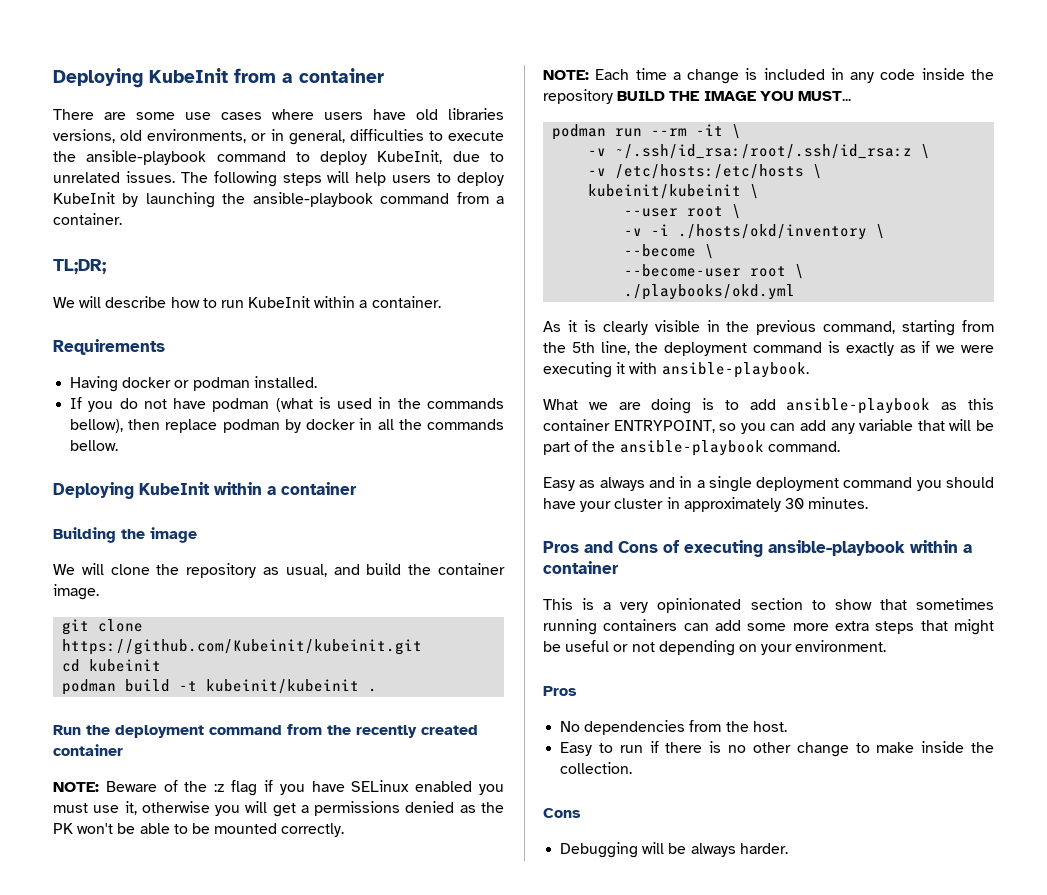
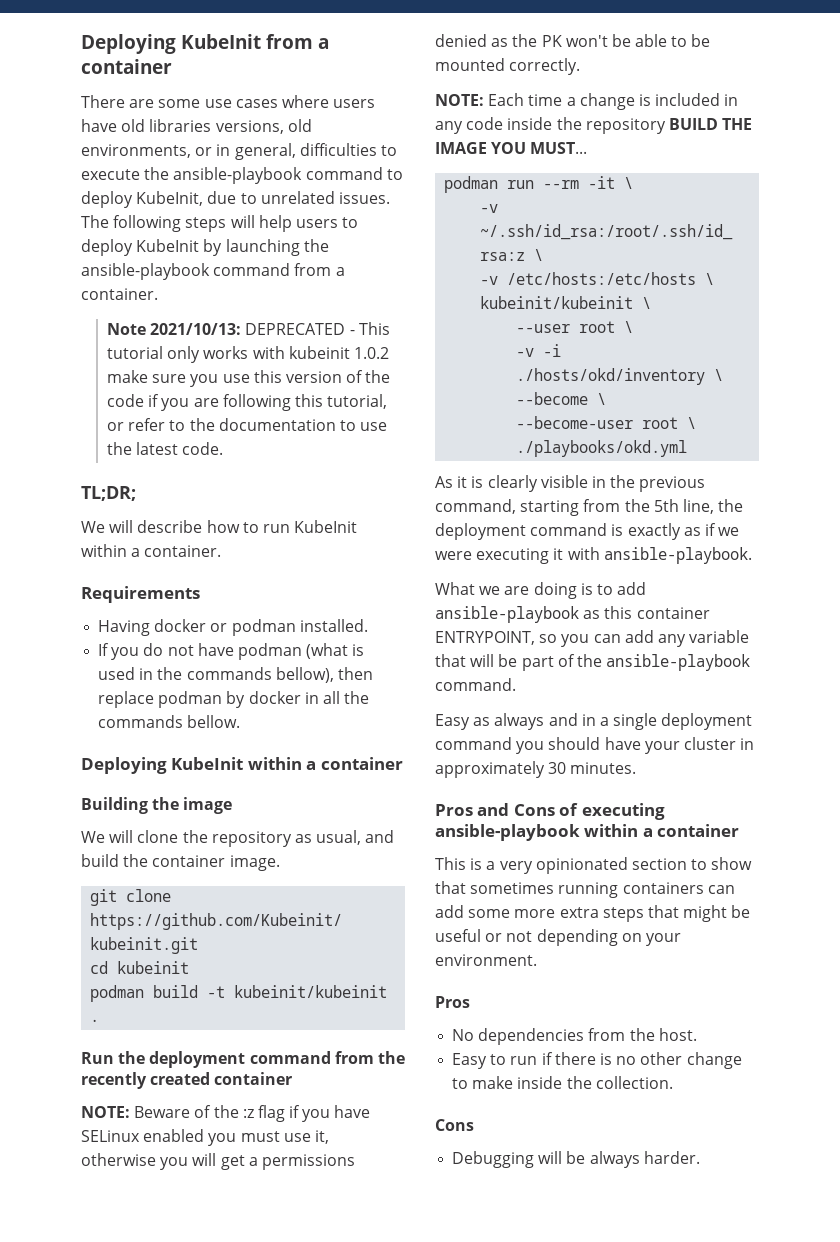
+ Note 2021/10/13: DEPRECATED - This tutorial only works with kubeinit 1.0.2 make sure you use this version of the code if you are following this tutorial, or refer to the documentation to use the latest code.

